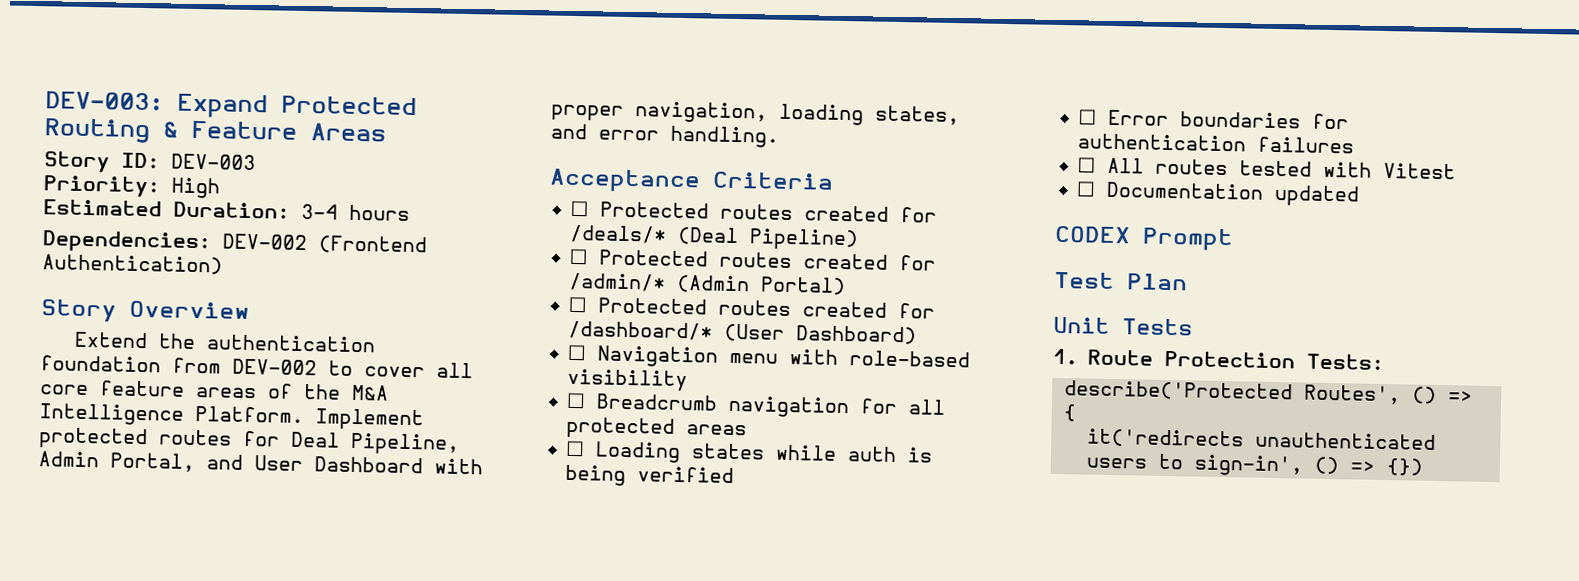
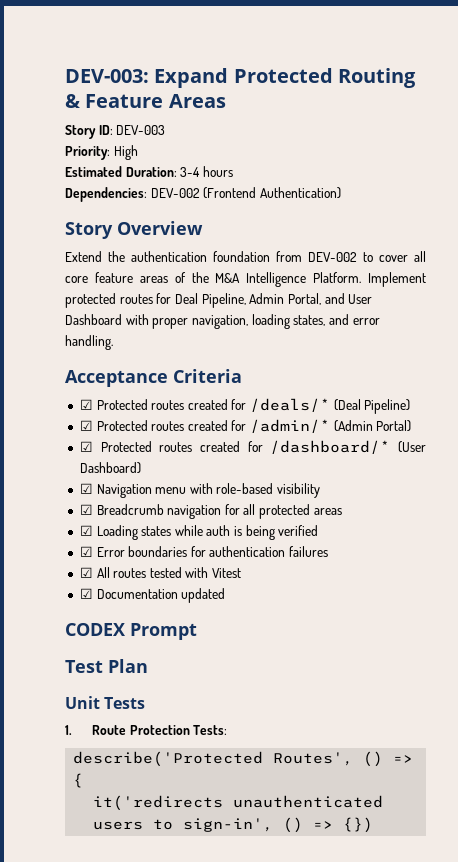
- ☐ Protected routes created for /deals/* (Deal Pipeline)
+ ☑ Protected routes created for /deals/* (Deal Pipeline)
- ☐ Protected routes created for /admin/* (Admin Portal)
+ ☑ Protected routes created for /admin/* (Admin Portal)
- ☐ Protected routes created for /dashboard/* (User Dashboard)
+ ☑ Protected routes created for /dashboard/* (User Dashboard)
- ☐ Navigation menu with role-based visibility
+ ☑ Navigation menu with role-based visibility
- ☐ Breadcrumb navigation for all protected areas
+ ☑ Breadcrumb navigation for all protected areas
- ☐ Loading states while auth is being verified
+ ☑ Loading states while auth is being verified
- ☐ Error boundaries for authentication failures
+ ☑ Error boundaries for authentication failures
- ☐ All routes tested with Vitest
+ ☑ All routes tested with Vitest
- ☐ Documentation updated
+ ☑ Documentation updated

